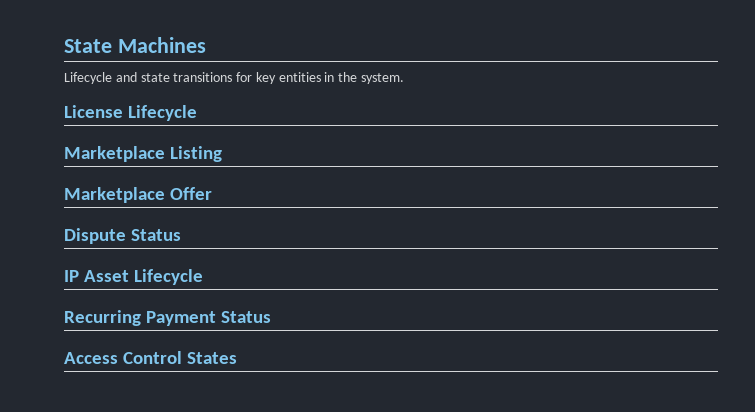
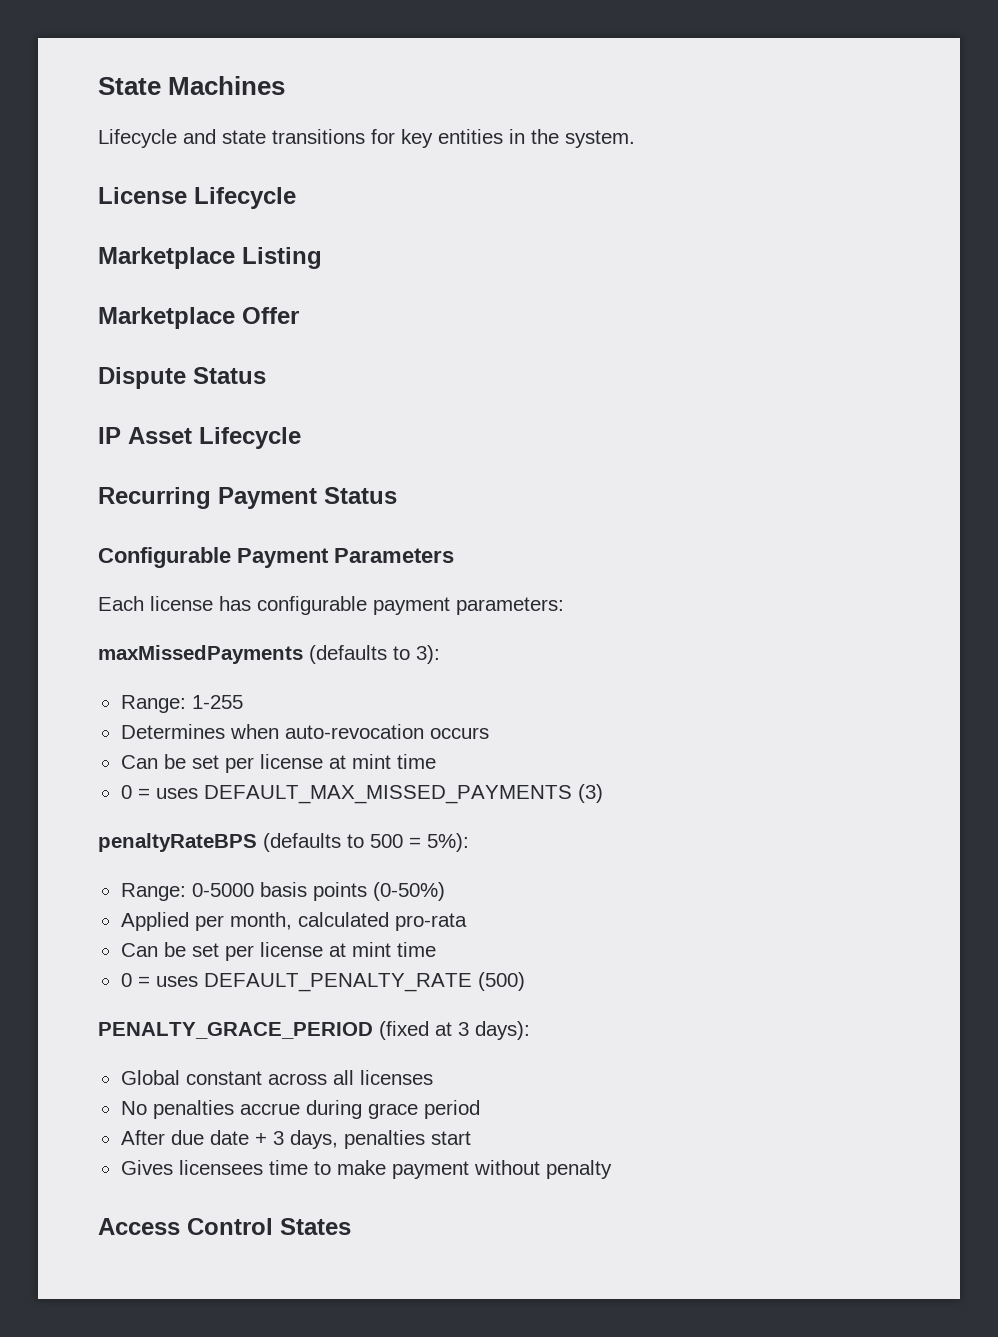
+ Configurable Payment Parameters
+ Each license has configurable payment parameters:
+ maxMissedPayments (defaults to 3):
+ Range: 1-255
+ Determines when auto-revocation occurs
+ Can be set per license at mint time
+ 0 = uses DEFAULT_MAX_MISSED_PAYMENTS (3)
+ penaltyRateBPS (defaults to 500 = 5%):
+ Range: 0-5000 basis points (0-50%)
+ Applied per month, calculated pro-rata
+ Can be set per license at mint time
+ 0 = uses DEFAULT_PENALTY_RATE (500)
+ PENALTY_GRACE_PERIOD (fixed at 3 days):
+ Global constant across all licenses
+ No penalties accrue during grace period
+ After due date + 3 days, penalties start
+ Gives licensees time to make payment without penalty

